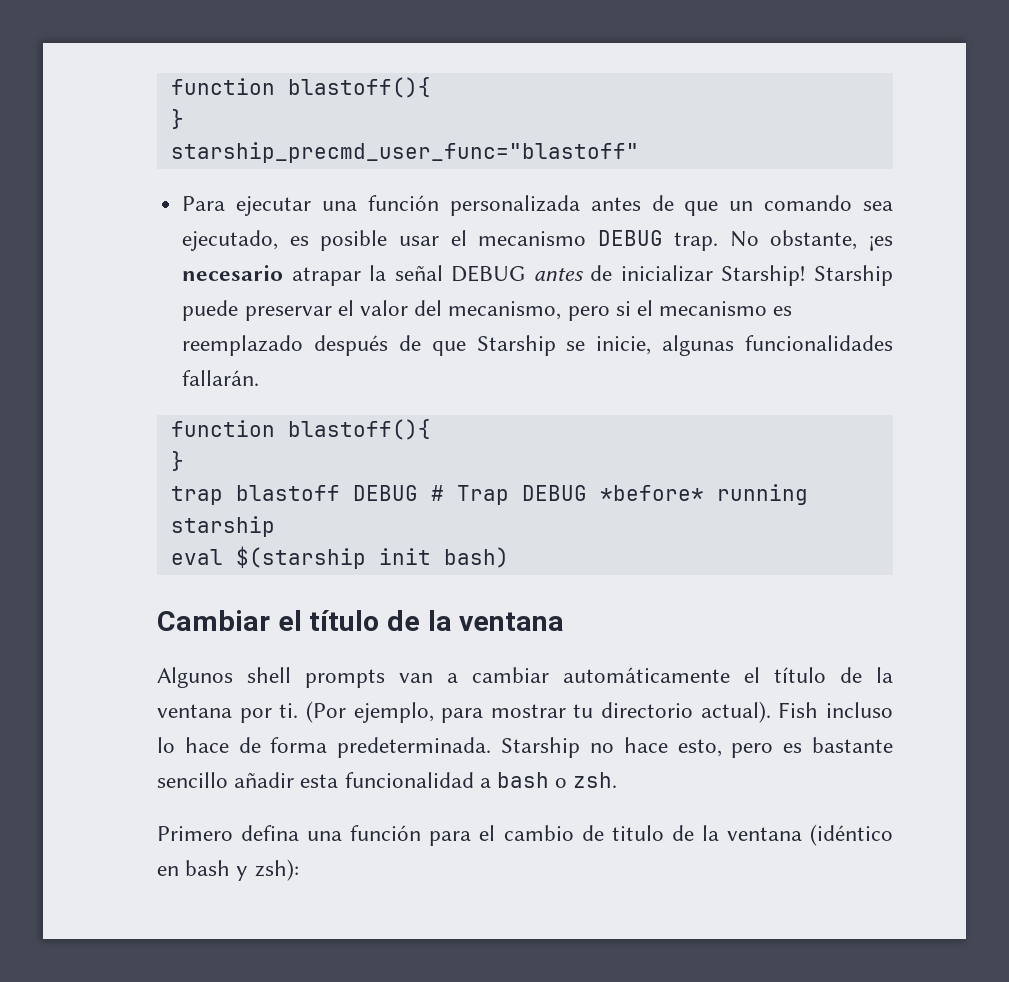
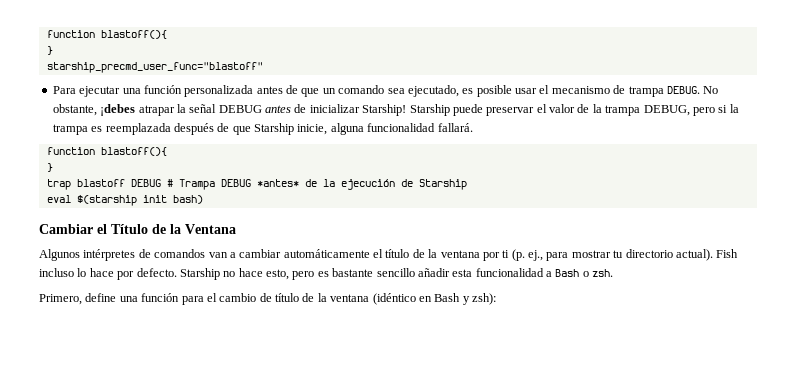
- Para ejecutar una función personalizada antes de que un comando sea ejecutado, es posible usar el mecanismo DEBUG trap. No obstante, ¡es necesario atrapar la señal DEBUG antes de inicializar Starship!
+ Para ejecutar una función personalizada antes de que un comando sea ejecutado, es posible usar el mecanismo de trampa DEBUG. No obstante, ¡debes atrapar la señal DEBUG antes de inicializar Starship!
- Starship puede preservar el valor del mecanismo, pero si el mecanismo es reemplazado después de que Starship se inicie, algunas funcionalidades fallarán.
+ Starship puede preservar el valor de la trampa DEBUG, pero si la trampa es reemplazada después de que Starship inicie, alguna funcionalidad fallará.
- trap blastoff DEBUG # Trap DEBUG *before* running starship
+ trap blastoff DEBUG # Trampa DEBUG *antes* de la ejecución de Starship
- Cambiar el título de la ventana
+ Cambiar el Título de la Ventana
- Algunos shell prompts van a cambiar automáticamente el título de la ventana por ti. (Por ejemplo, para mostrar tu directorio actual).
+ Algunos intérpretes de comandos van a cambiar automáticamente el título de la ventana por ti (p. ej., para mostrar tu directorio actual).
- Fish incluso lo hace de forma predeterminada.
+ Fish incluso lo hace por defecto.
- Starship no hace esto, pero es bastante sencillo añadir esta funcionalidad a bash o zsh.
+ Starship no hace esto, pero es bastante sencillo añadir esta funcionalidad a Bash o zsh.
- Primero defina una función para el cambio de titulo de la ventana (idéntico en bash y zsh):
+ Primero, define una función para el cambio de título de la ventana (idéntico en Bash y zsh):

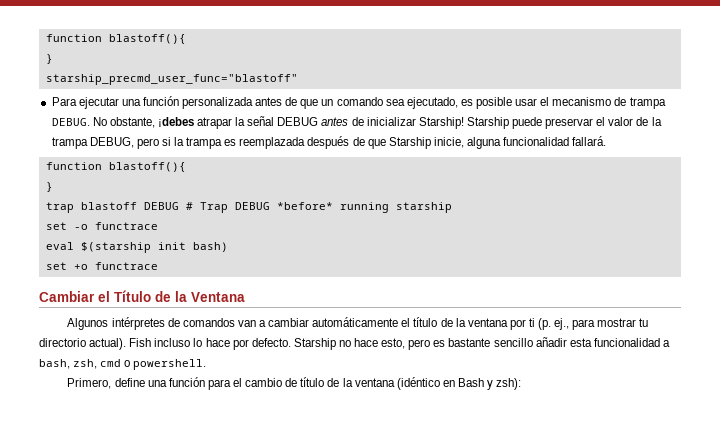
- trap blastoff DEBUG # Trampa DEBUG *antes* de la ejecución de Starship
+ trap blastoff DEBUG # Trap DEBUG *before* running starship
+ set -o functrace
+ set +o functrace
- Starship no hace esto, pero es bastante sencillo añadir esta funcionalidad a Bash o zsh.
+ Starship no hace esto, pero es bastante sencillo añadir esta funcionalidad a bash, zsh, cmd o powershell.

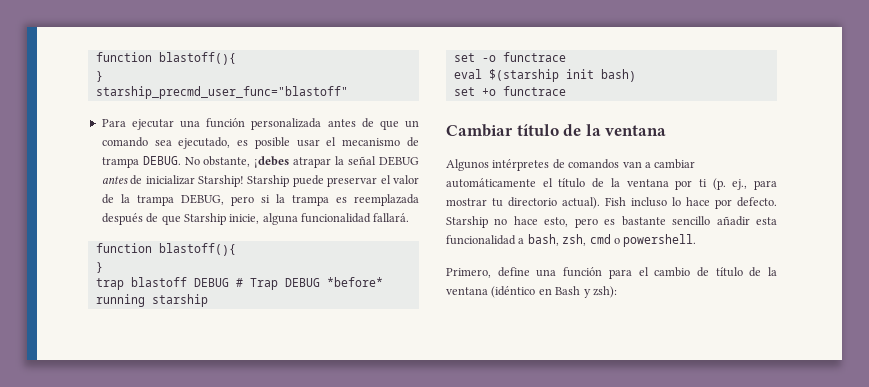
- Cambiar el Título de la Ventana
+ Cambiar título de la ventana

